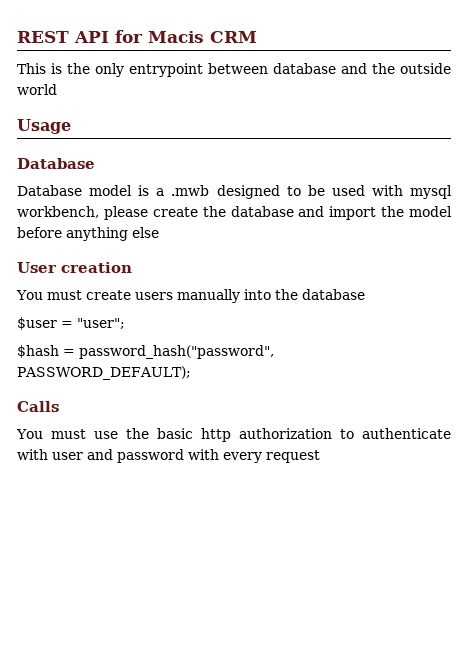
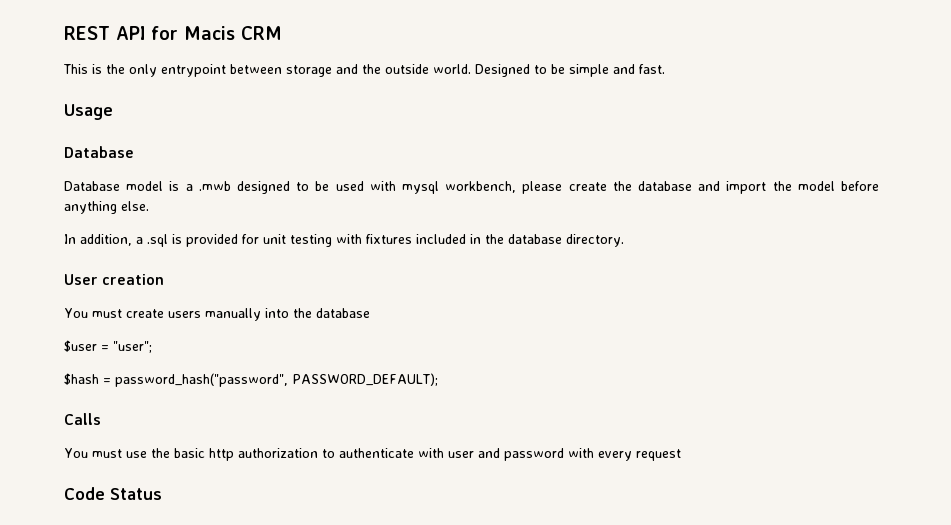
- This is the only entrypoint between database and the outside world
+ This is the only entrypoint between storage and the outside world. Designed to be simple and fast.
- Database model is a .mwb designed to be used with mysql workbench, please create the database and import the model before anything else
+ Database model is a .mwb designed to be used with mysql workbench, please create the database and import the model before anything else.
+ In addition, a .sql is provided for unit testing with fixtures included in the database directory.
+ Code Status

